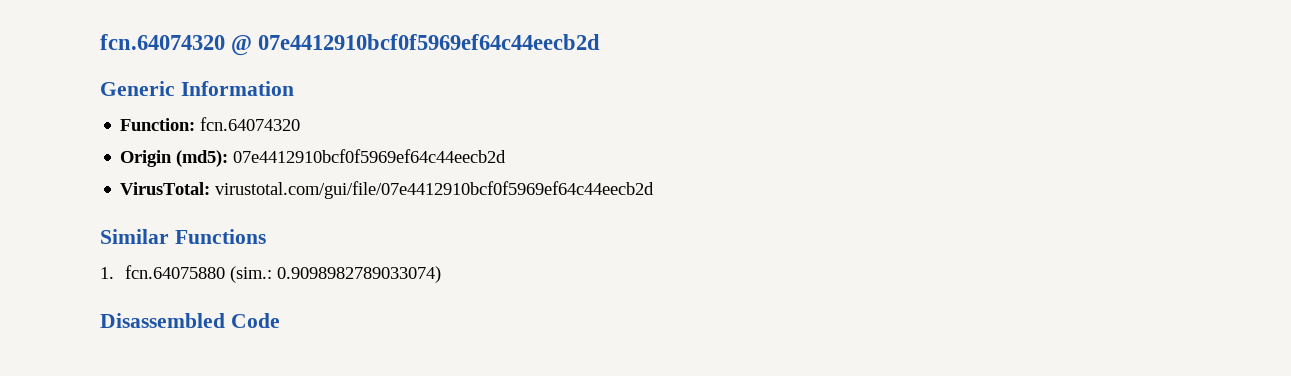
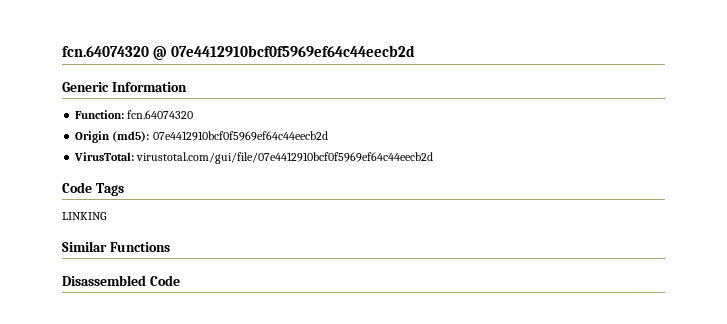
+ Code Tags
+ LINKING
- 1. fcn.64075880 (sim.: 0.9098982789033074)

